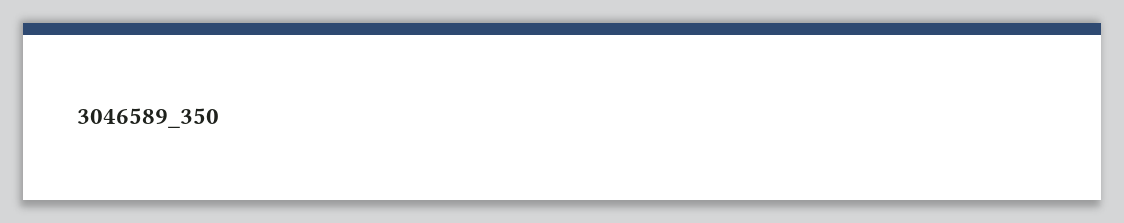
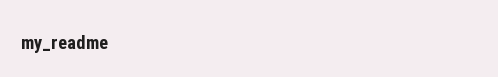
- 3046589_350
+ my_readme

